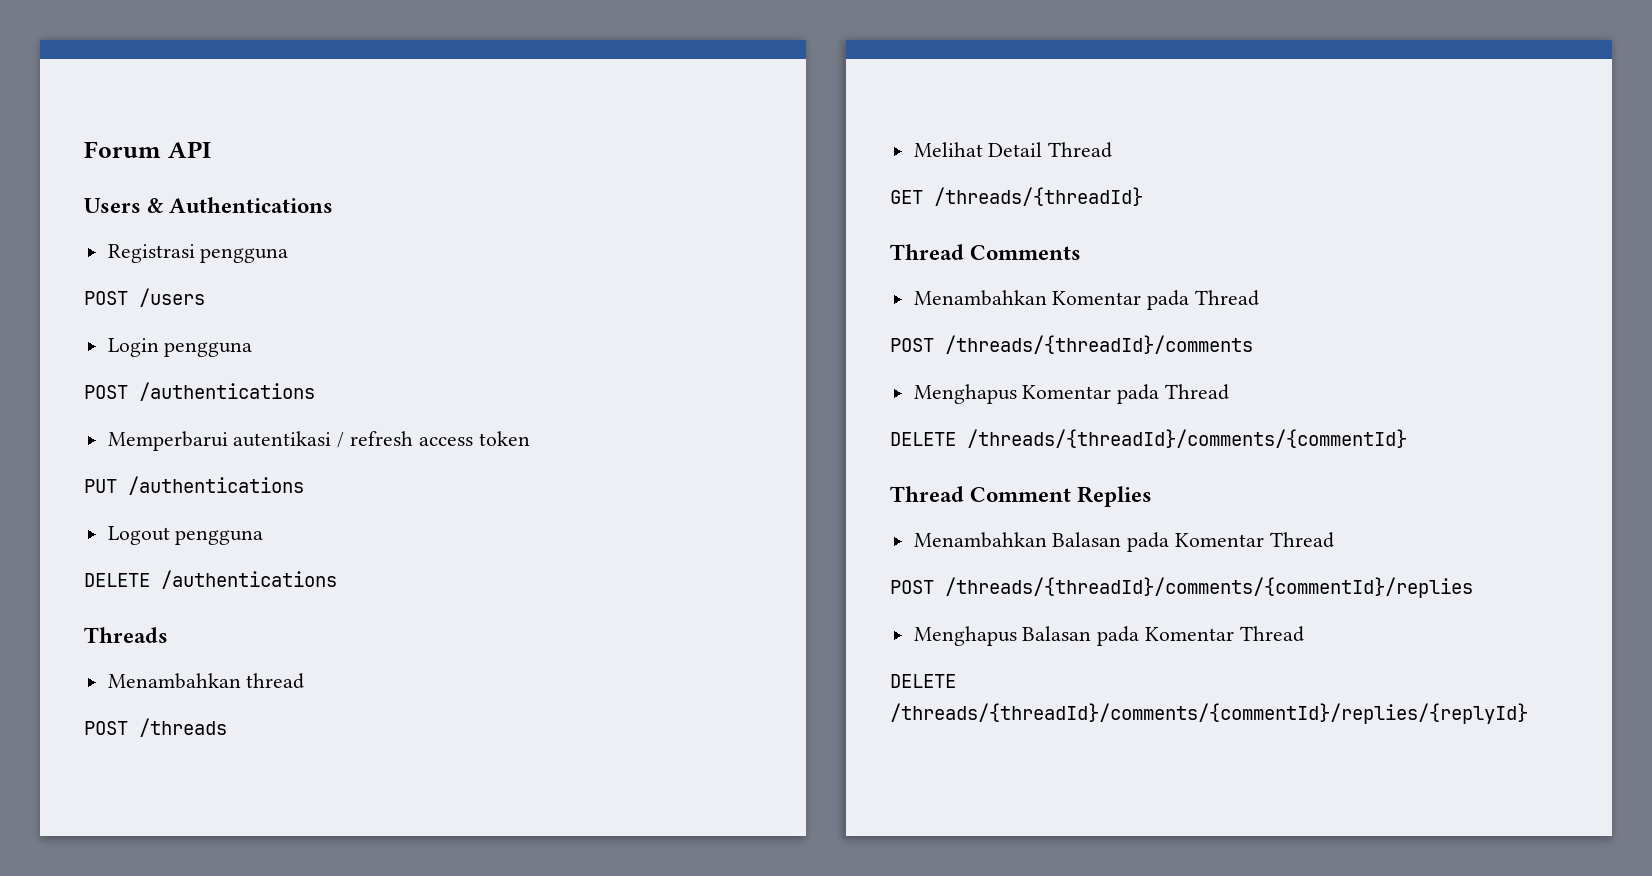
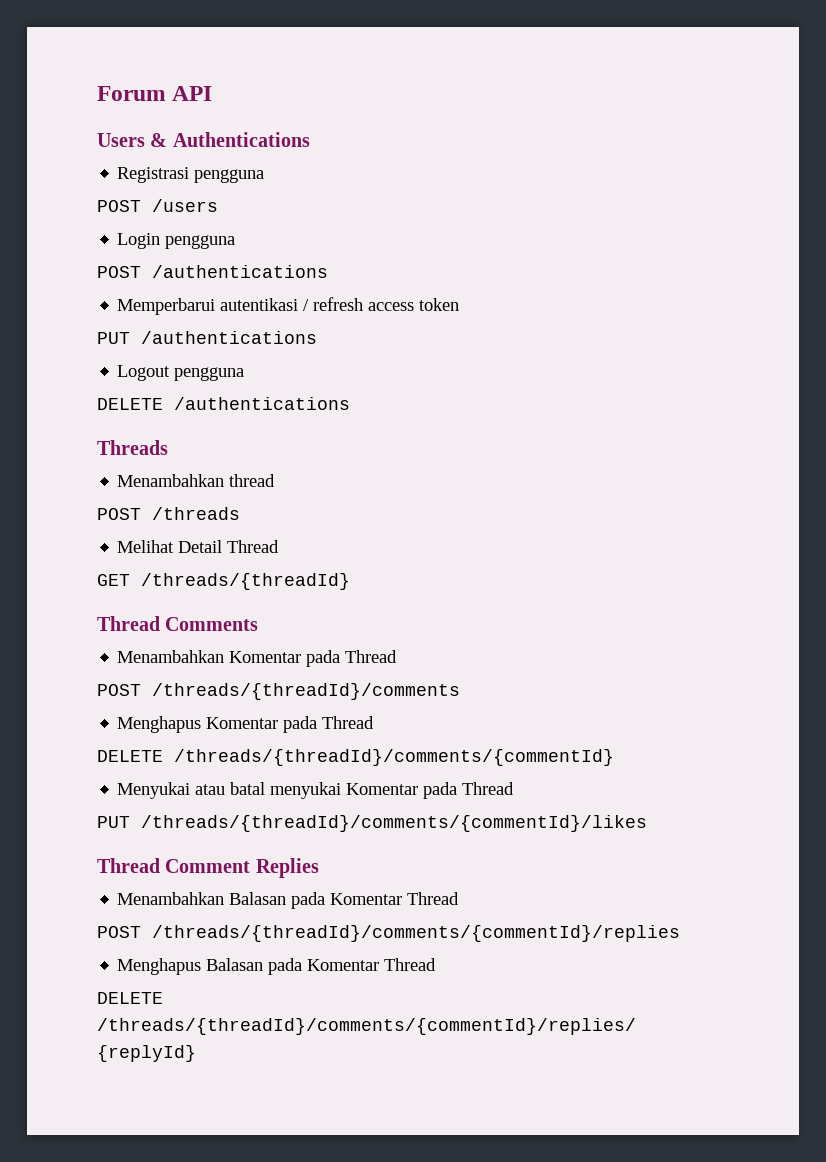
+ Menyukai atau batal menyukai Komentar pada Thread
+ PUT /threads/{threadId}/comments/{commentId}/likes

